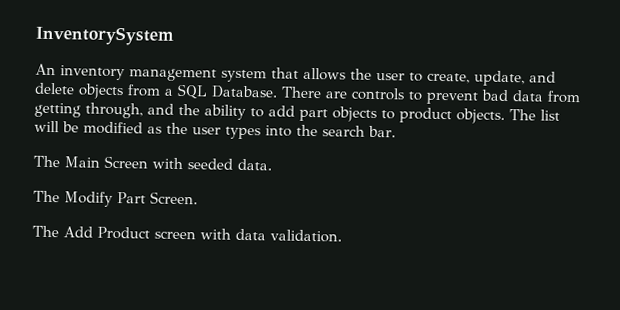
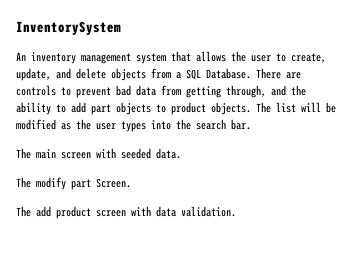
- The Main Screen with seeded data.
+ The main screen with seeded data.
- The Modify Part Screen.
+ The modify part Screen.
- The Add Product screen with data validation.
+ The add product screen with data validation.

